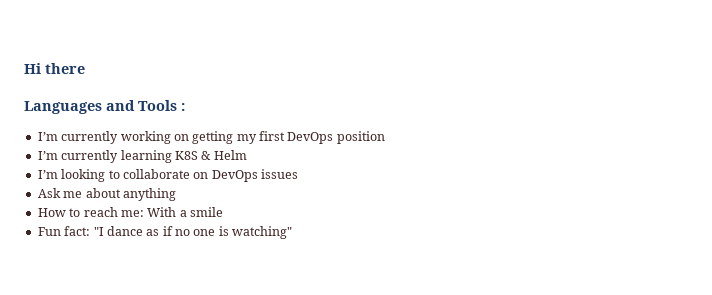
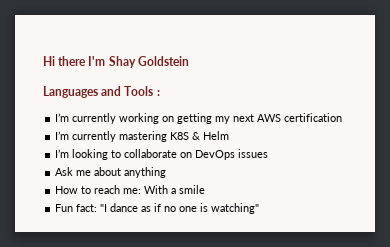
- Hi there
+ Hi there I'm Shay Goldstein
- I’m currently working on getting my first DevOps position
- I’m currently learning K8S & Helm
+ I’m currently working on getting my next AWS certification
+ I’m currently mastering K8S & Helm

